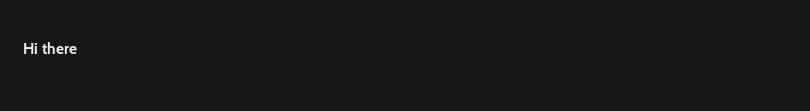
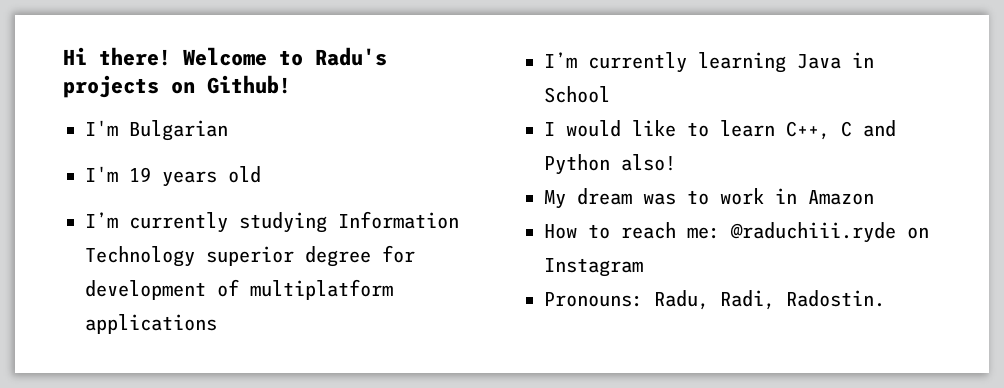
- Hi there
+ Hi there! Welcome to Radu's projects on Github!
+ I'm Bulgarian
+ I'm 19 years old
+ I’m currently studying Information Technology superior degree for development of multiplatform applications
+ I’m currently learning Java in School
+ I would like to learn C++, C and Python also!
+ My dream was to work in Amazon
+ How to reach me: @raduchiii.ryde on Instagram
+ Pronouns: Radu, Radi, Radostin.

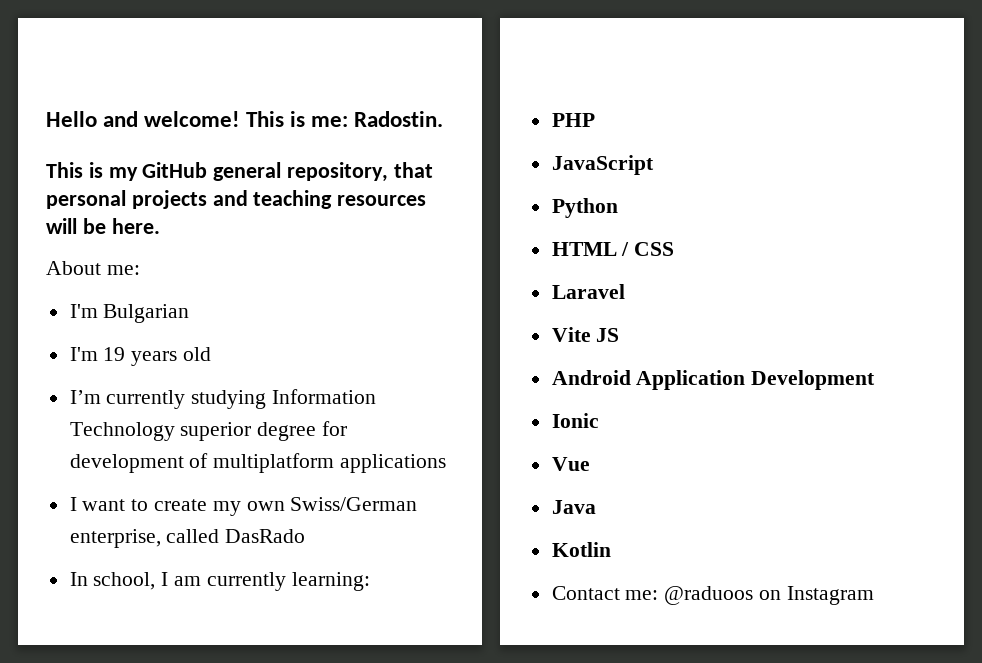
- Hi there! Welcome to Radu's projects on Github!
+ Hello and welcome! This is me: Radostin.
+ This is my GitHub general repository, that personal projects and teaching resources will be here.
+ About me:
- I’m currently learning Java in School
- I would like to learn C++, C and Python also!
- My dream was to work in Amazon
- How to reach me: @raduchiii.ryde on Instagram
- Pronouns: Radu, Radi, Radostin.
+ I want to create my own Swiss/German enterprise, called DasRado
+ In school, I am currently learning:
+ PHP
+ JavaScript
+ Python
+ HTML / CSS
+ Laravel
+ Vite JS
+ Android Application Development
+ Ionic
+ Vue
+ Java
+ Kotlin
+ Contact me: @raduoos on Instagram

